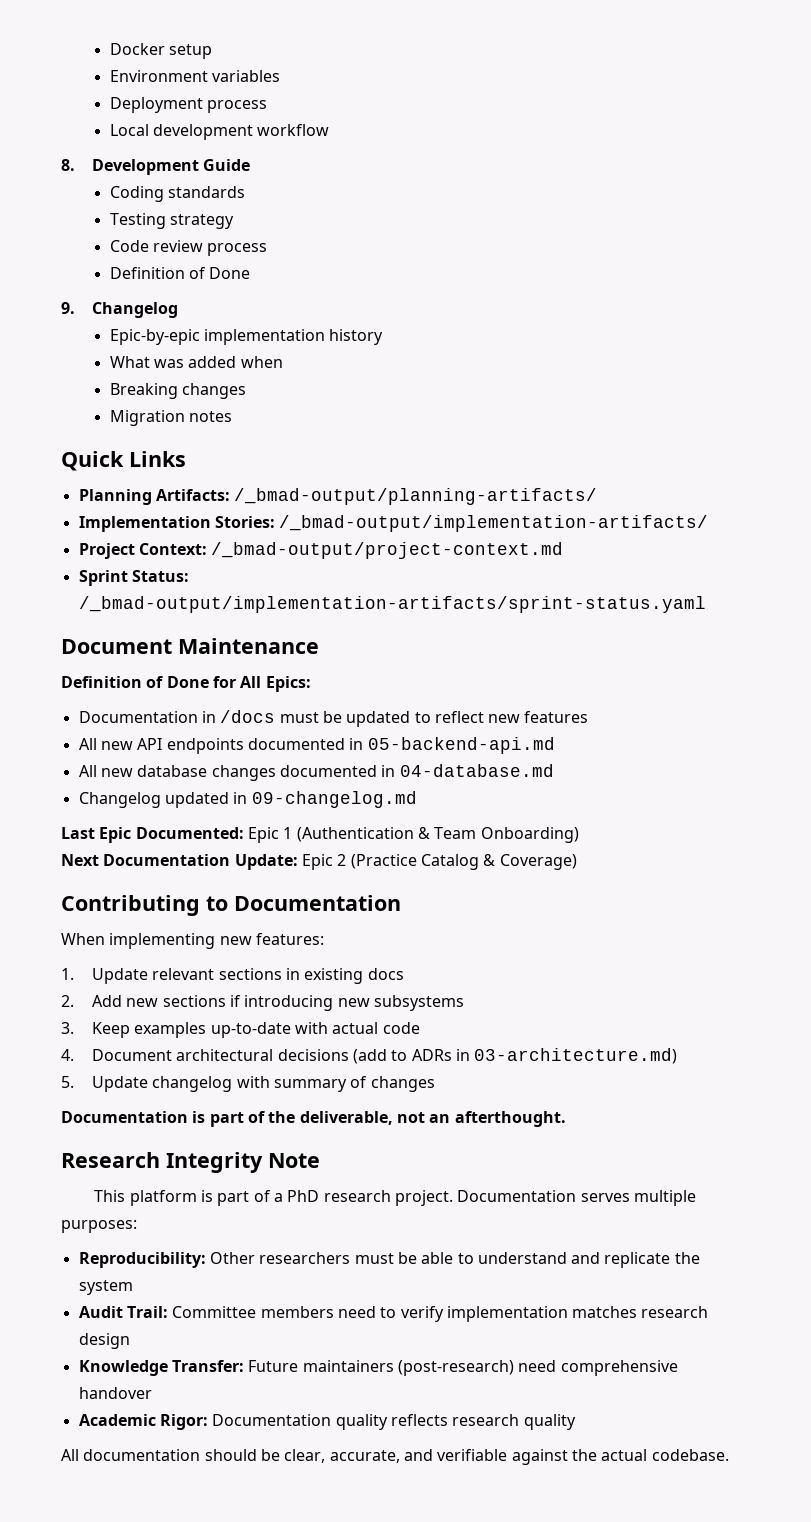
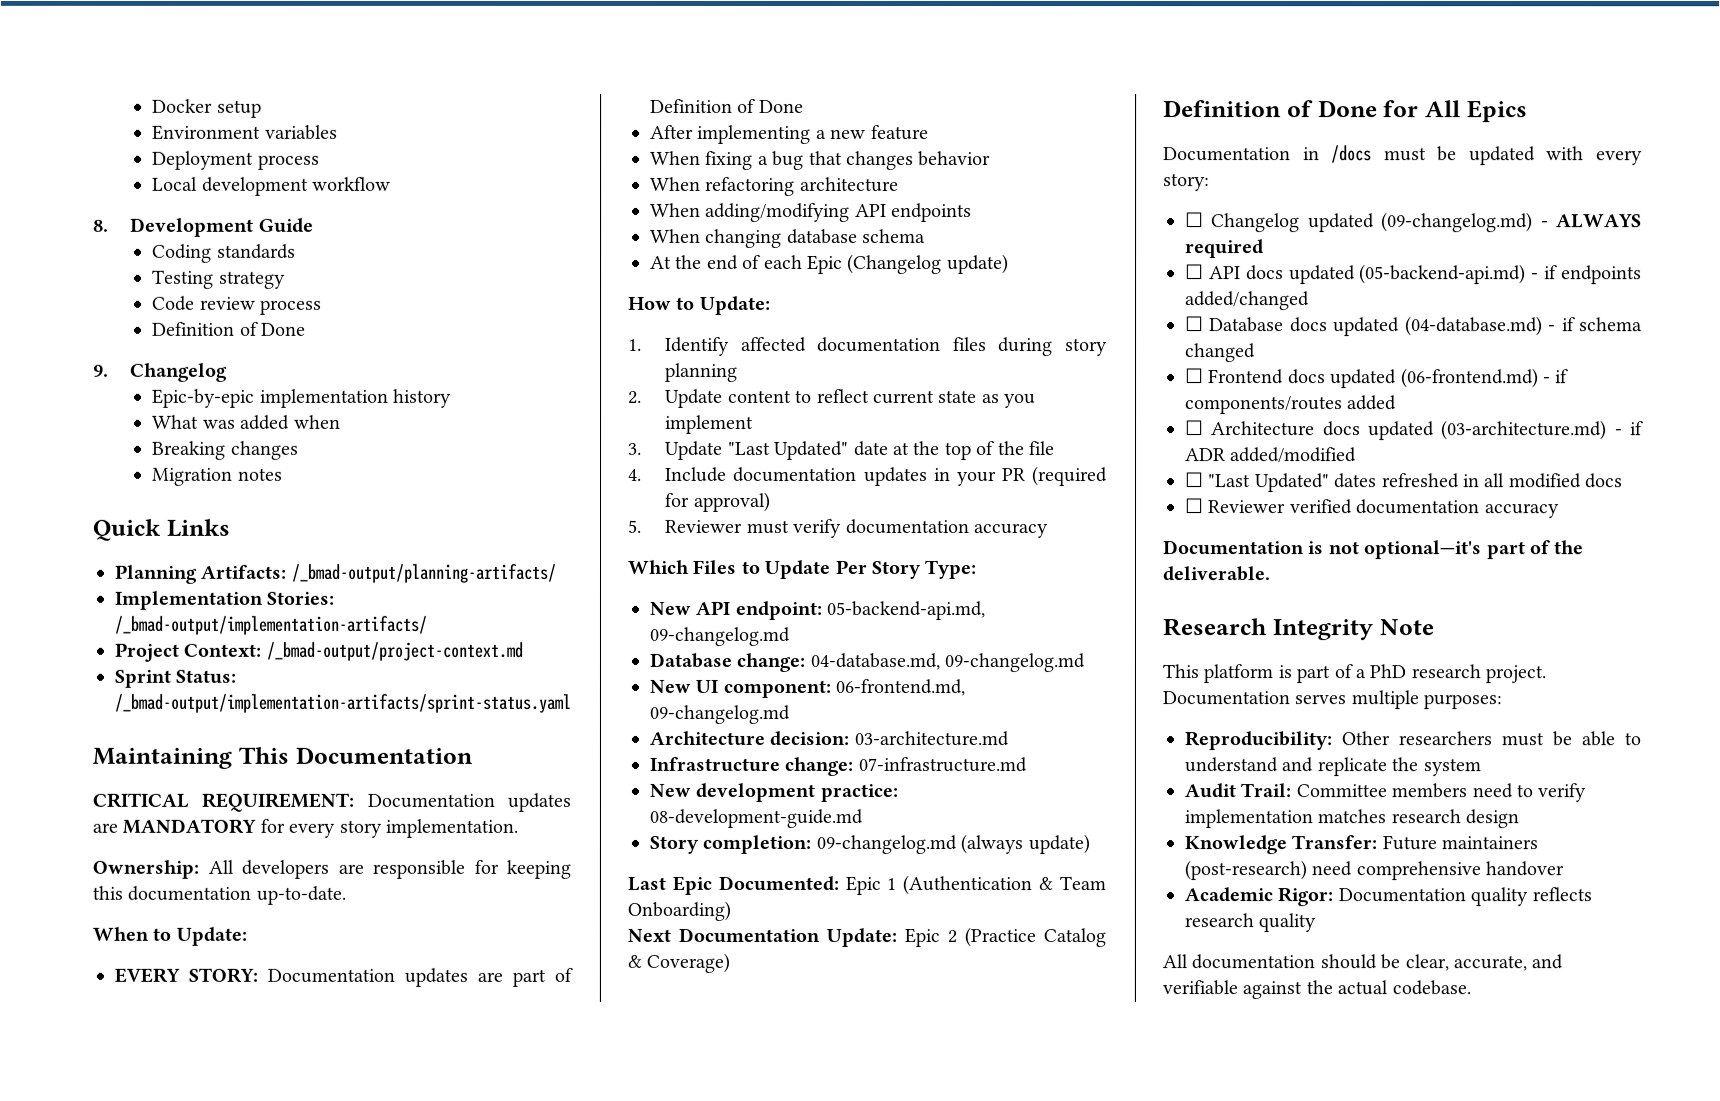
- Document Maintenance
- Definition of Done for All Epics:
- Documentation in /docs must be updated to reflect new features
- All new API endpoints documented in 05-backend-api.md
- All new database changes documented in 04-database.md
- Changelog updated in 09-changelog.md
+ Maintaining This Documentation
+ CRITICAL REQUIREMENT: Documentation updates are MANDATORY for every story implementation.
+ Ownership: All developers are responsible for keeping this documentation up-to-date.
+ When to Update:
+ EVERY STORY: Documentation updates are part of Definition of Done
+ After implementing a new feature
+ When fixing a bug that changes behavior
+ When refactoring architecture
+ When adding/modifying API endpoints
+ When changing database schema
+ At the end of each Epic (Changelog update)
+ How to Update:
+ 1. Identify affected documentation files during story planning
+ 2. Update content to reflect current state as you implement
+ 3. Update "Last Updated" date at the top of the file
+ 4. Include documentation updates in your PR (required for approval)
+ 5. Reviewer must verify documentation accuracy
+ Which Files to Update Per Story Type:
+ New API endpoint: 05-backend-api.md, 09-changelog.md
+ Database change: 04-database.md, 09-changelog.md
+ New UI component: 06-frontend.md, 09-changelog.md
+ Architecture decision: 03-architecture.md
+ Infrastructure change: 07-infrastructure.md
+ New development practice: 08-development-guide.md
+ Story completion: 09-changelog.md (always update)
- Contributing to Documentation
- When implementing new features:
- 1. Update relevant sections in existing docs
- 2. Add new sections if introducing new subsystems
- 3. Keep examples up-to-date with actual code
- 4. Document architectural decisions (add to ADRs in 03-architecture.md)
- 5. Update changelog with summary of changes
+ Definition of Done for All Epics
+ Documentation in /docs must be updated with every story:
+ ☐ Changelog updated (09-changelog.md) - ALWAYS required
+ ☐ API docs updated (05-backend-api.md) - if endpoints added/changed
+ ☐ Database docs updated (04-database.md) - if schema changed
+ ☐ Frontend docs updated (06-frontend.md) - if components/routes added
+ ☐ Architecture docs updated (03-architecture.md) - if ADR added/modified
+ ☐ "Last Updated" dates refreshed in all modified docs
+ ☐ Reviewer verified documentation accuracy
- Documentation is part of the deliverable, not an afterthought.
+ Documentation is not optional—it's part of the deliverable.

